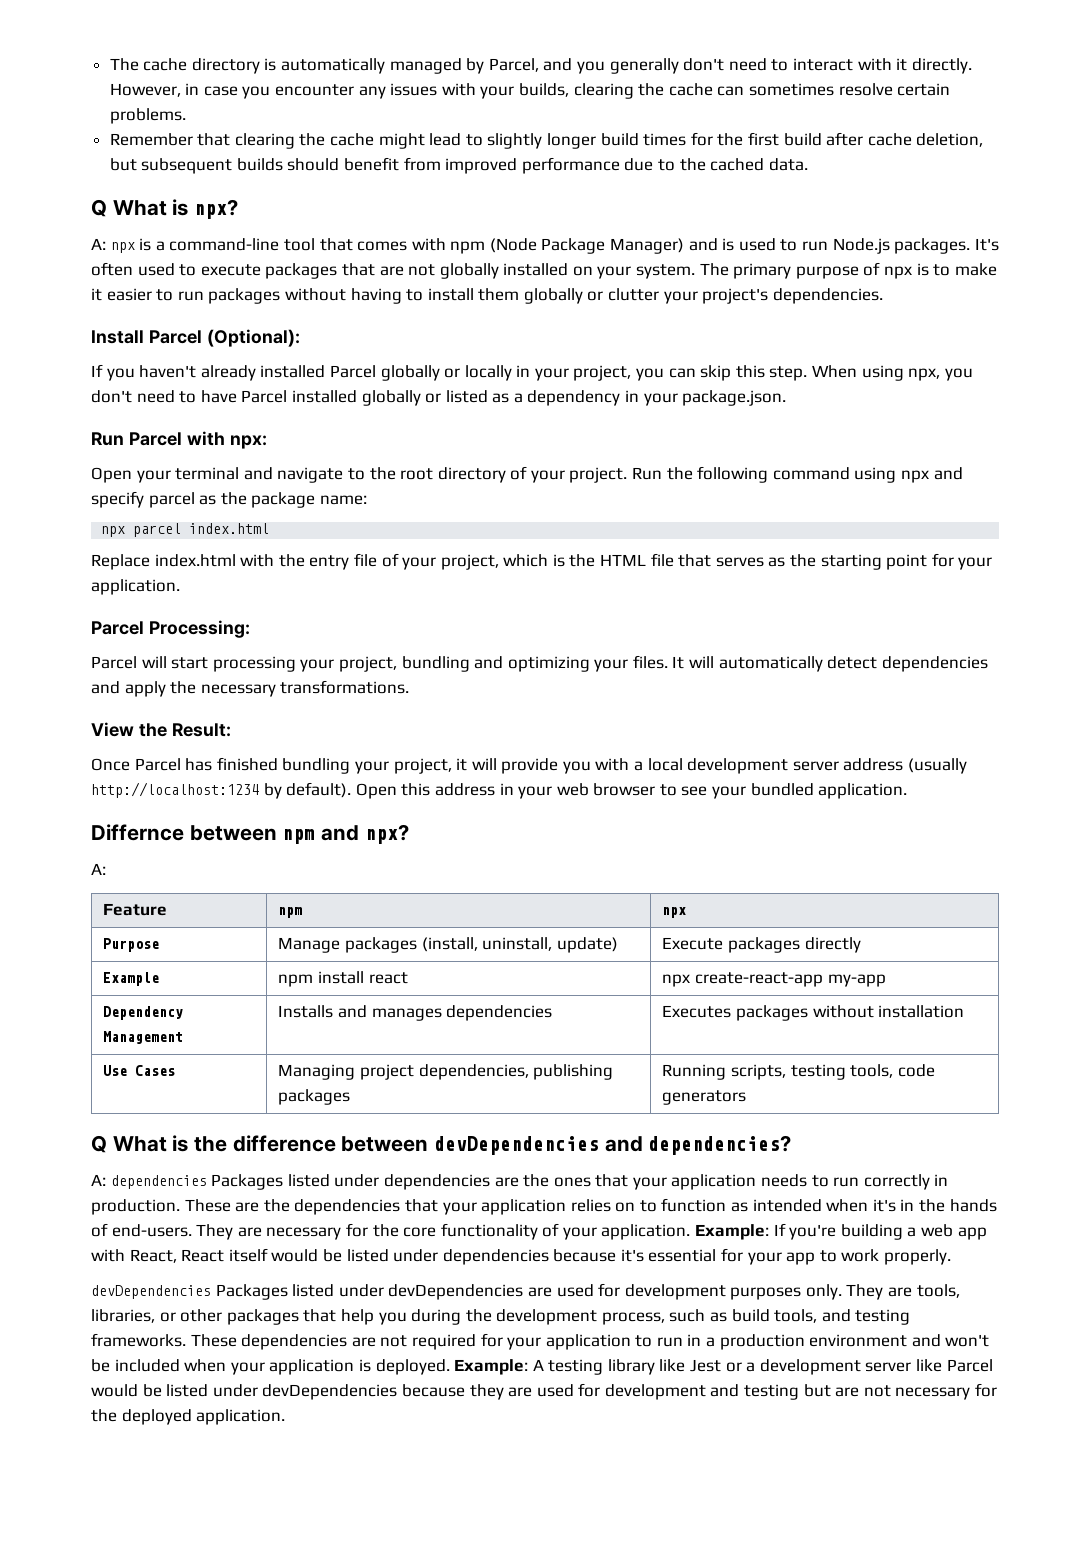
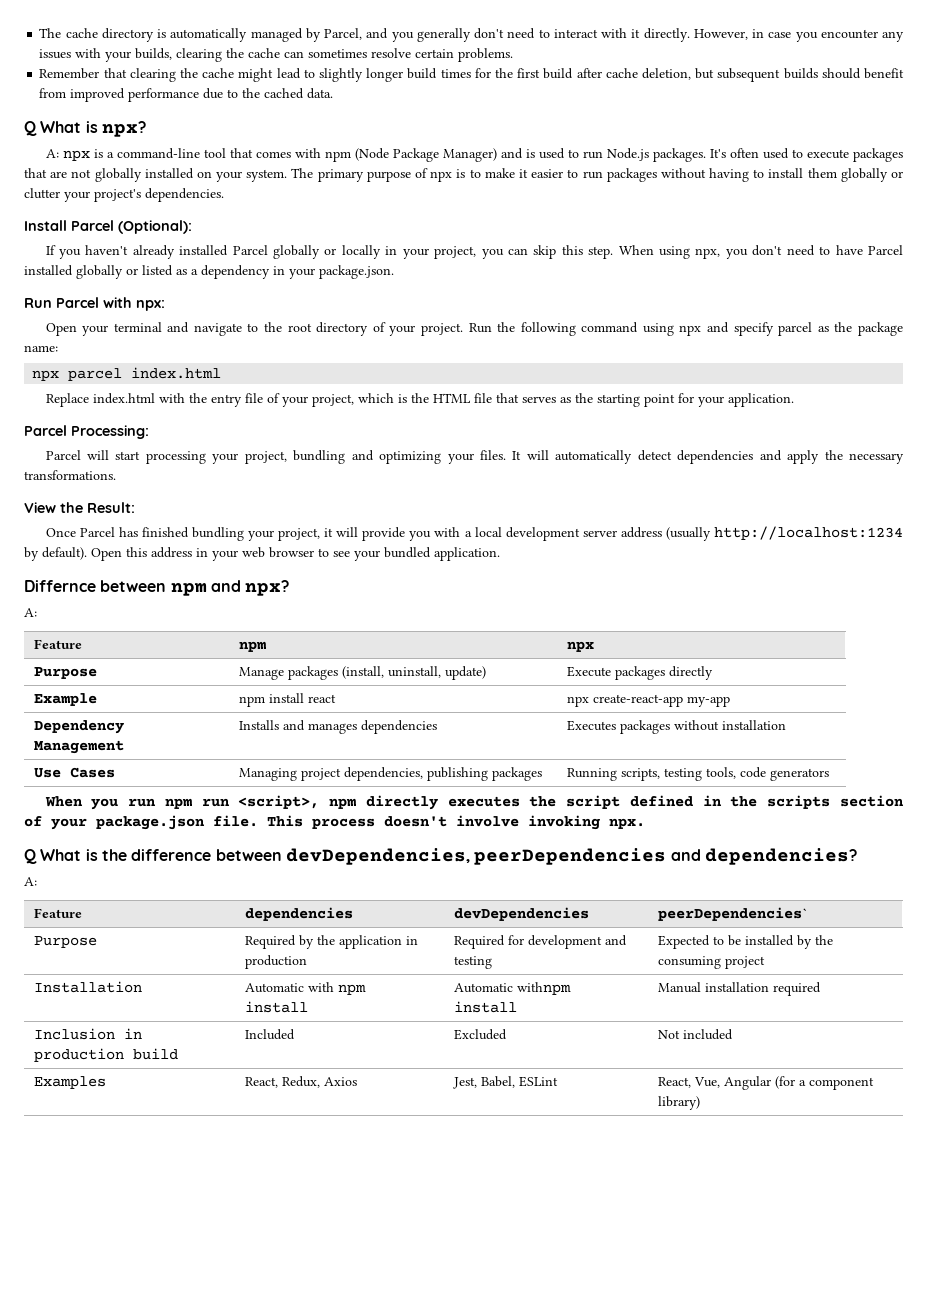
+ When you run npm run <script>, npm directly executes the script defined in the scripts section of your package.json file. This process doesn't involve invoking npx.
- Q What is the difference between devDependencies and dependencies?
- A: dependencies Packages listed under dependencies are the ones that your application needs to run correctly in production. These are the dependencies that your application relies on to function as intended when it's in the hands of end-users. They are necessary for the core functionality of your application. Example: If you're building a web app with React, React itself would be listed under dependencies because it's essential for your app to work properly.
- devDependencies Packages listed under devDependencies are used for development purposes only. They are tools, libraries, or other packages that help you during the development process, such as build tools, and testing frameworks. These dependencies are not required for your application to run in a production environment and won't be included when your application is deployed. Example: A testing library like Jest or a development server like Parcel would be listed under devDependencies because they are used for development and testing but are not necessary for the deployed application.
+ Q What is the difference between devDependencies, peerDependencies and dependencies?
+ A:
+ Feature | dependencies | devDependencies | peerDependencies`
+ Purpose | Required by the application in production | Required for development and testing | Expected to be installed by the consuming project
+ Installation | Automatic with npm install | Automatic withnpm install | Manual installation required
+ Inclusion in production build | Included | Excluded | Not included
+ Examples | React, Redux, Axios | Jest, Babel, ESLint | React, Vue, Angular (for a component library)

